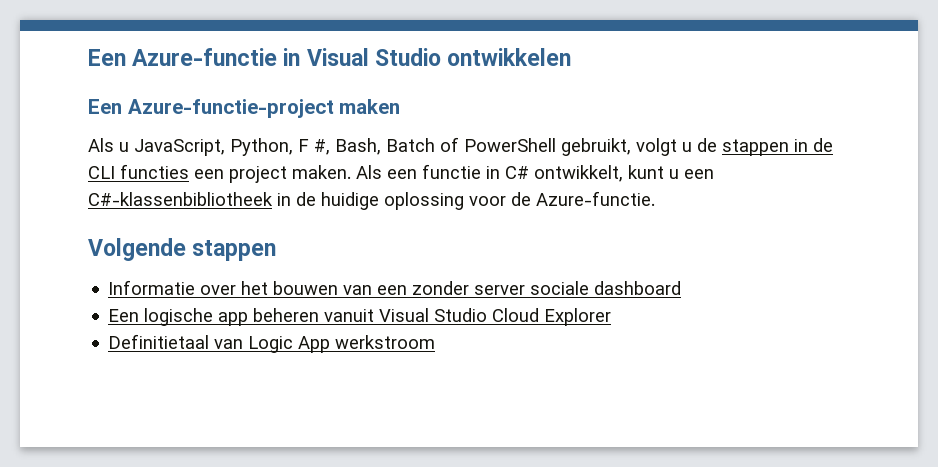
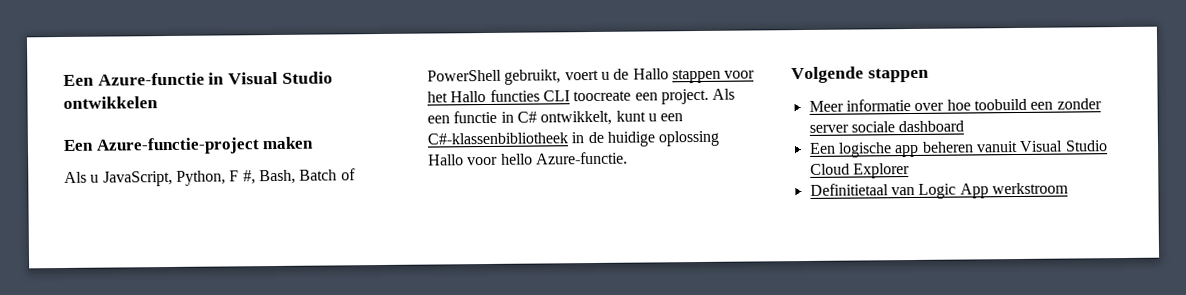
- Als u JavaScript, Python, F #, Bash, Batch of PowerShell gebruikt, volgt u de stappen in de CLI functies een project maken.
+ Als u JavaScript, Python, F #, Bash, Batch of PowerShell gebruikt, voert u de Hallo stappen voor het Hallo functies CLI toocreate een project.
- Als een functie in C# ontwikkelt, kunt u een C#-klassenbibliotheek in de huidige oplossing voor de Azure-functie.
+ Als een functie in C# ontwikkelt, kunt u een C#-klassenbibliotheek in de huidige oplossing Hallo voor hello Azure-functie.
- Informatie over het bouwen van een zonder server sociale dashboard
+ Meer informatie over hoe toobuild een zonder server sociale dashboard

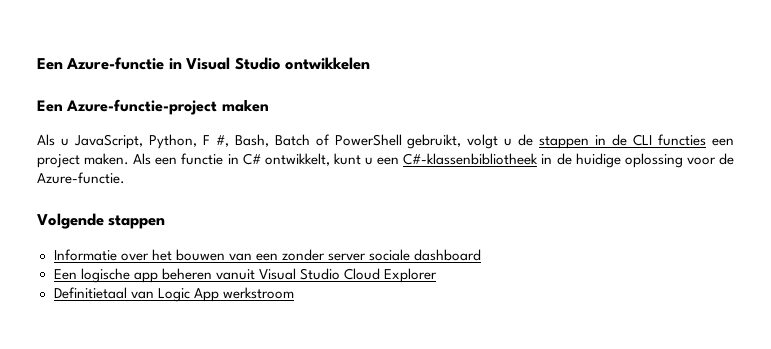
- Als u JavaScript, Python, F #, Bash, Batch of PowerShell gebruikt, voert u de Hallo stappen voor het Hallo functies CLI toocreate een project.
+ Als u JavaScript, Python, F #, Bash, Batch of PowerShell gebruikt, volgt u de stappen in de CLI functies een project maken.
- Als een functie in C# ontwikkelt, kunt u een C#-klassenbibliotheek in de huidige oplossing Hallo voor hello Azure-functie.
+ Als een functie in C# ontwikkelt, kunt u een C#-klassenbibliotheek in de huidige oplossing voor de Azure-functie.
- Meer informatie over hoe toobuild een zonder server sociale dashboard
+ Informatie over het bouwen van een zonder server sociale dashboard

